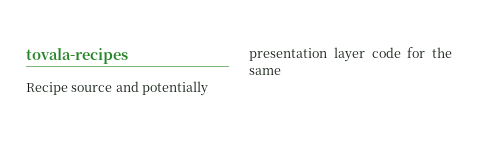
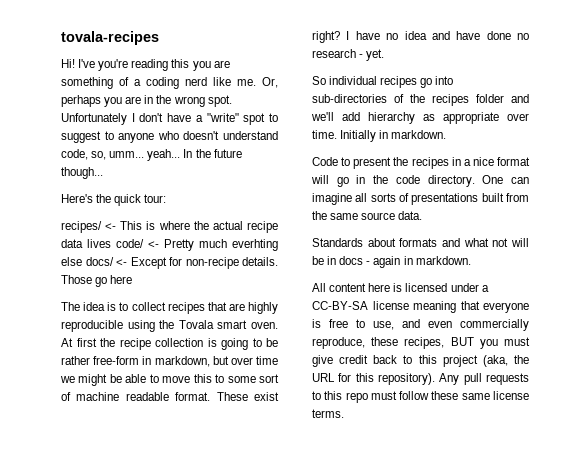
- Recipe source and potentially presentation layer code for the same
+ Hi! I've you're reading this you are something of a coding nerd like me. Or, perhaps you are in the wrong spot. Unfortunately I don't have a "write" spot to suggest to anyone who doesn't understand code, so, umm... yeah... In the future though...
+ Here's the quick tour:
+ recipes/ <- This is where the actual recipe data lives code/ <- Pretty much everhting else docs/ <- Except for non-recipe details. Those go here
+ The idea is to collect recipes that are highly reproducible using the Tovala smart oven. At first the recipe collection is going to be rather free-form in markdown, but over time we might be able to move this to some sort of machine readable format. These exist right? I have no idea and have done no research - yet.
+ So individual recipes go into sub-directories of the recipes folder and we'll add hierarchy as appropriate over time. Initially in markdown.
+ Code to present the recipes in a nice format will go in the code directory. One can imagine all sorts of presentations built from the same source data.
+ Standards about formats and what not will be in docs - again in markdown.
+ All content here is licensed under a CC-BY-SA license meaning that everyone is free to use, and even commercially reproduce, these recipes, BUT you must give credit back to this project (aka, the URL for this repository). Any pull requests to this repo must follow these same license terms.

